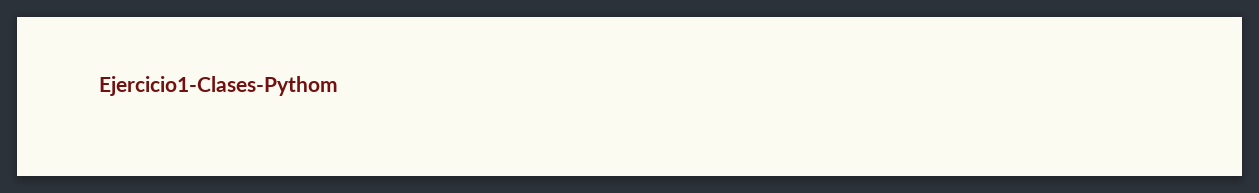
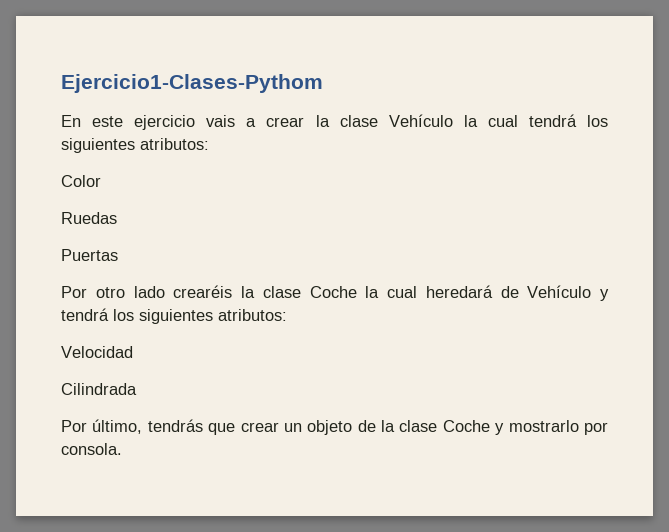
+ En este ejercicio vais a crear la clase Vehículo la cual tendrá los siguientes atributos:
+ Color
+ Ruedas
+ Puertas
+ Por otro lado crearéis la clase Coche la cual heredará de Vehículo y tendrá los siguientes atributos:
+ Velocidad
+ Cilindrada
+ Por último, tendrás que crear un objeto de la clase Coche y mostrarlo por consola.

